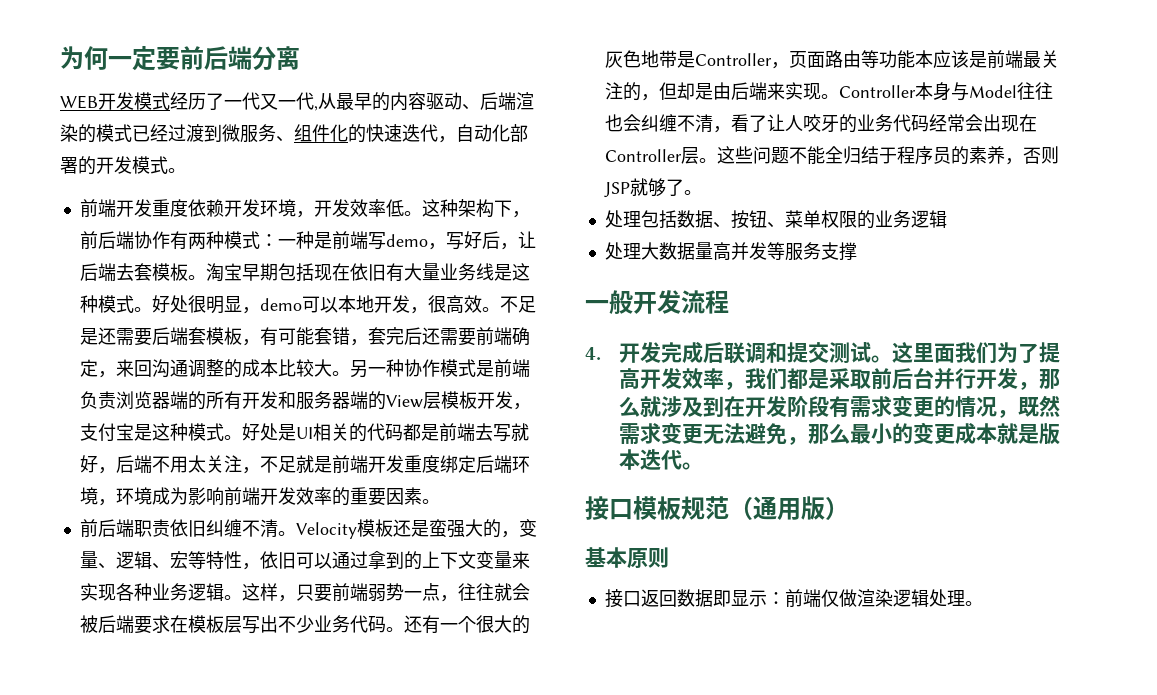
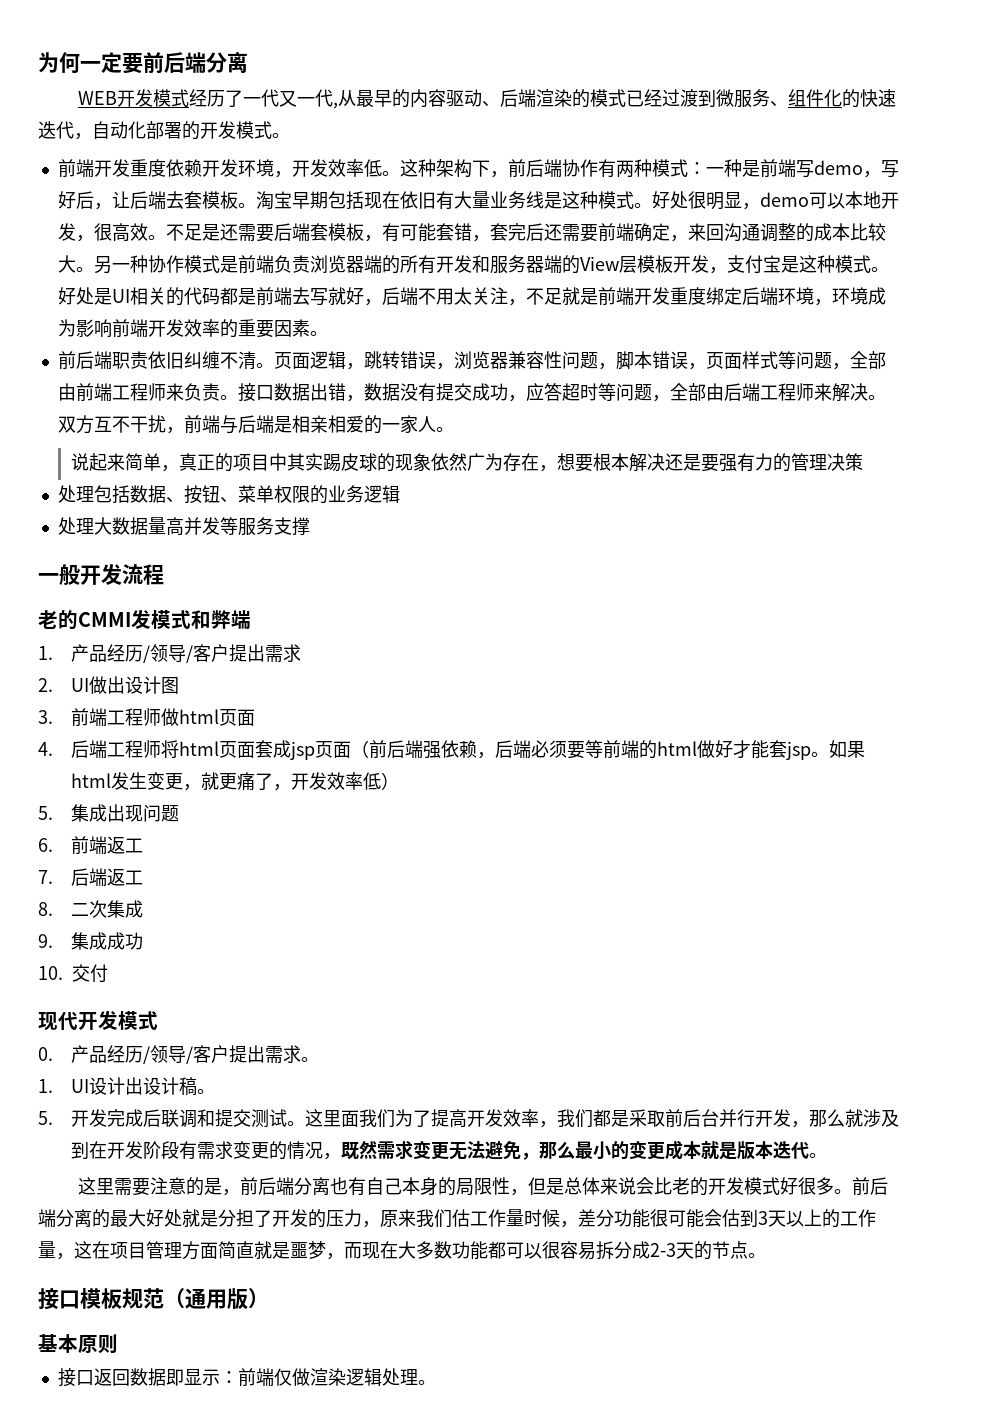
- Velocity模板还是蛮强大的，变量、逻辑、宏等特性，依旧可以通过拿到的上下文变量来实现各种业务逻辑。这样，只要前端弱势一点，往往就会被后端要求在模板层写出不少业务代码。还有一个很大的灰色地带是Controller，页面路由等功能本应该是前端最关注的，但却是由后端来实现。Controller本身与Model往往也会纠缠不清，看了让人咬牙的业务代码经常会出现在Controller层。这些问题不能全归结于程序员的素养，否则JSP就够了。
+ 页面逻辑，跳转错误，浏览器兼容性问题，脚本错误，页面样式等问题，全部由前端工程师来负责。接口数据出错，数据没有提交成功，应答超时等问题，全部由后端工程师来解决。双方互不干扰，前端与后端是相亲相爱的一家人。
+ 说起来简单，真正的项目中其实踢皮球的现象依然广为存在，想要根本解决还是要强有力的管理决策
- 4.开发完成后联调和提交测试。
+ 老的CMMI发模式和弊端
+ 1.产品经历/领导/客户提出需求
+ 2. UI做出设计图
+ 3.前端工程师做html页面
+ 4.后端工程师将html页面套成jsp页面（前后端强依赖，后端必须要等前端的html做好才能套jsp。如果html发生变更，就更痛了，开发效率低）
+ 5.集成出现问题
+ 6.前端返工
+ 7.后端返工
+ 8.二次集成
+ 9.集成成功
+ 10.交付
+ 现代开发模式
+ 0.产品经历/领导/客户提出需求。
+ 1. UI设计出设计稿。
+ 5.开发完成后联调和提交测试。
+ 这里需要注意的是，前后端分离也有自己本身的局限性，但是总体来说会比老的开发模式好很多。前后端分离的最大好处就是分担了开发的压力，原来我们估工作量时候，差分功能很可能会估到3天以上的工作量，这在项目管理方面简直就是噩梦，而现在大多数功能都可以很容易拆分成2-3天的节点。

